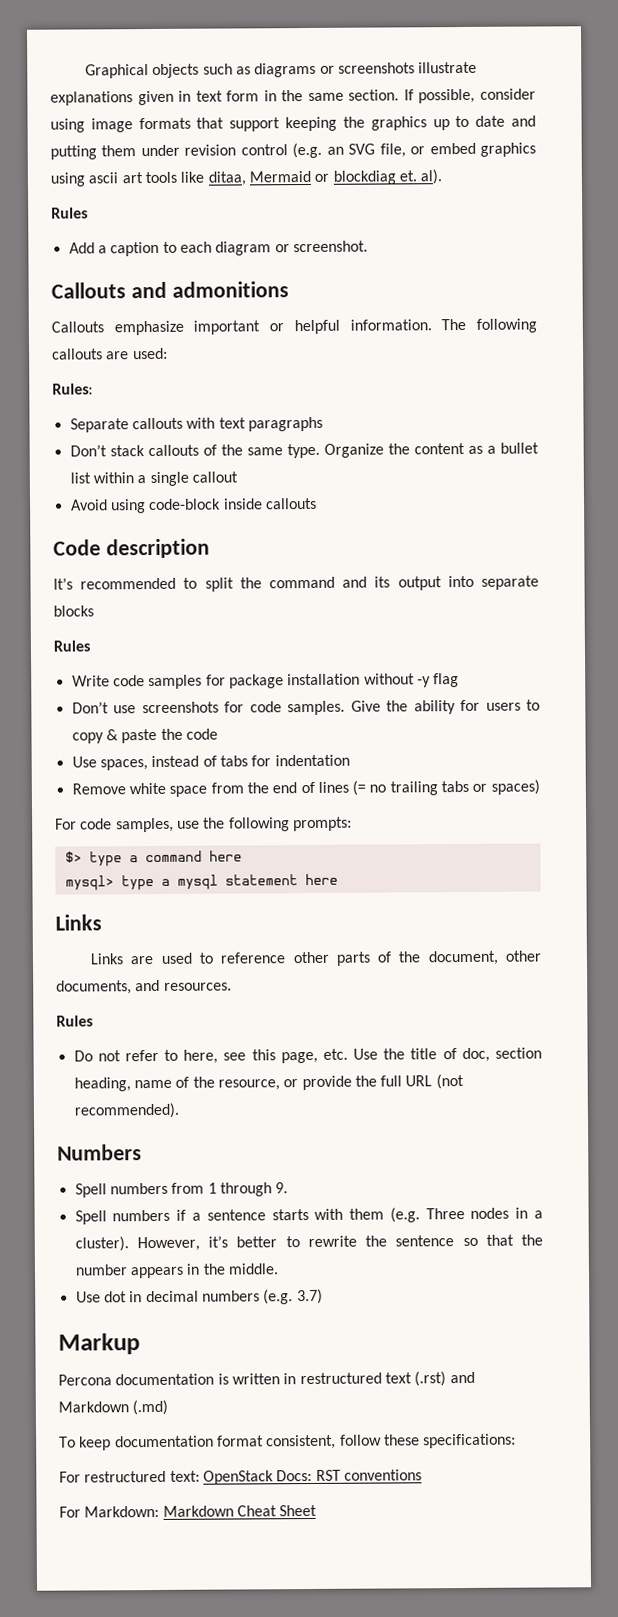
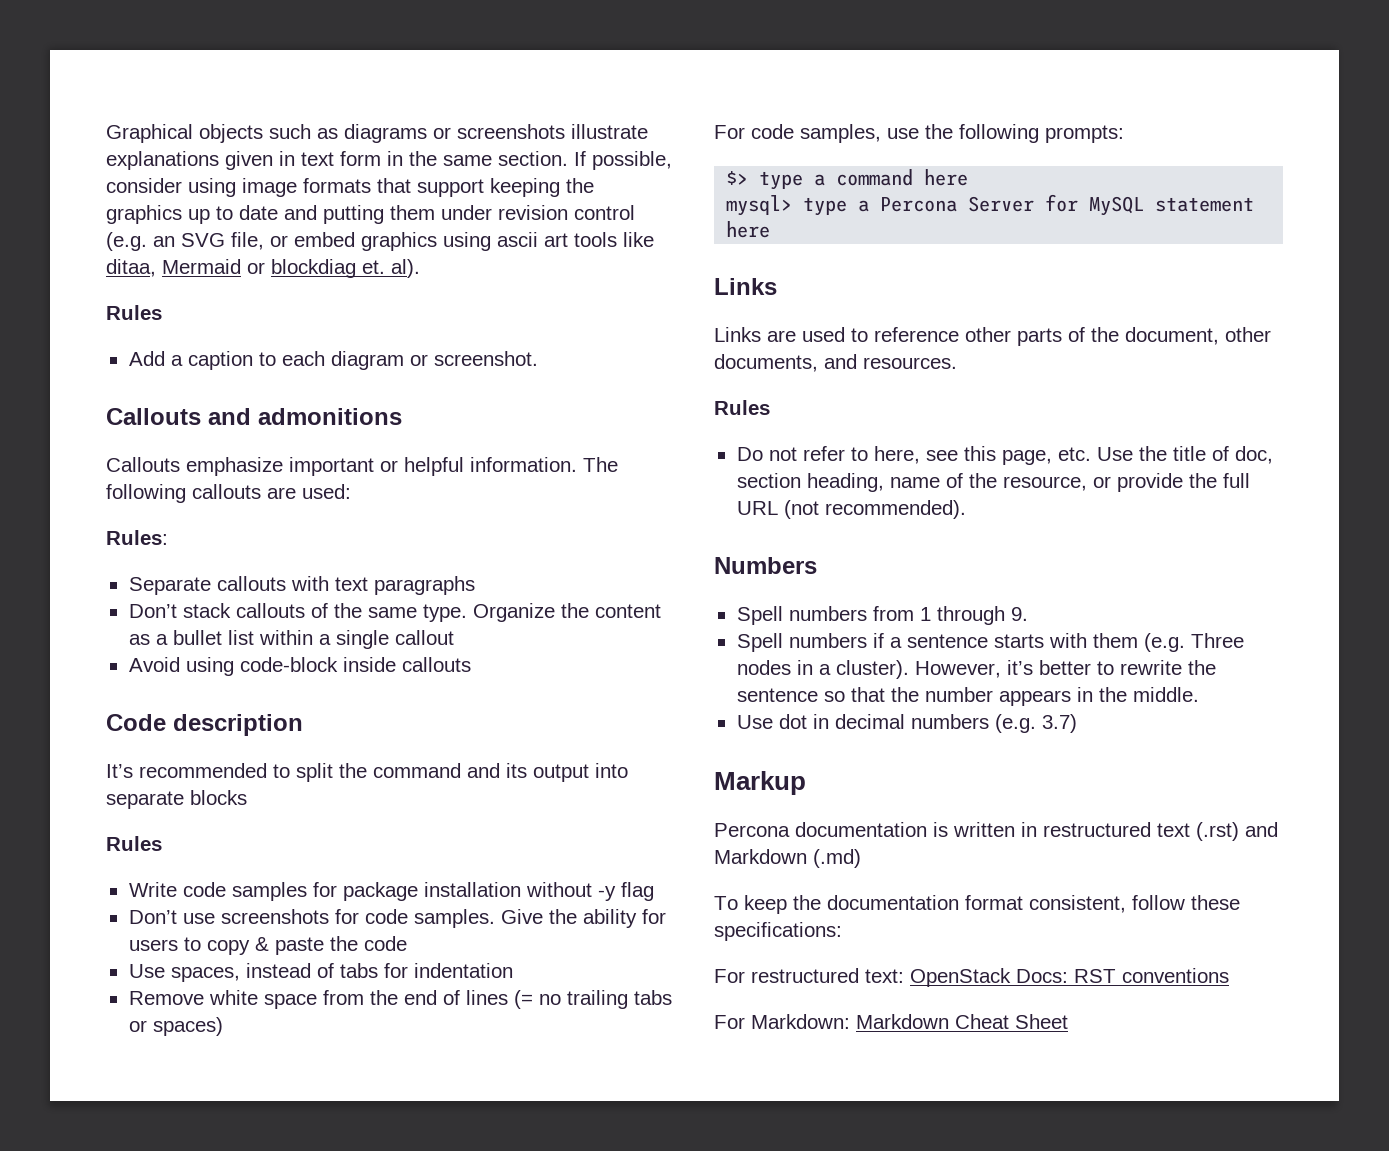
- mysql> type a mysql statement here
+ mysql> type a Percona Server for MySQL statement here
- To keep documentation format consistent, follow these specifications:
+ To keep the documentation format consistent, follow these specifications:

